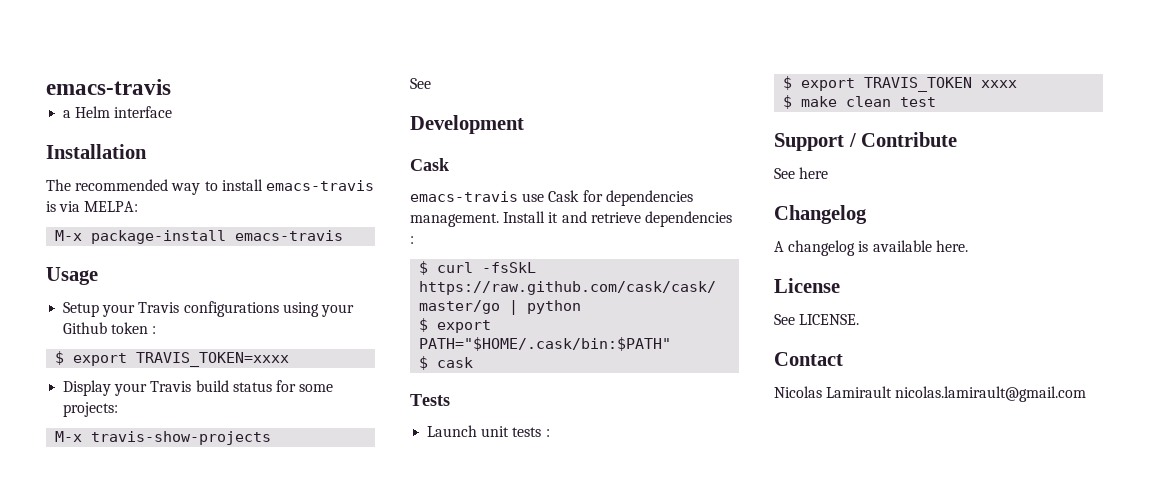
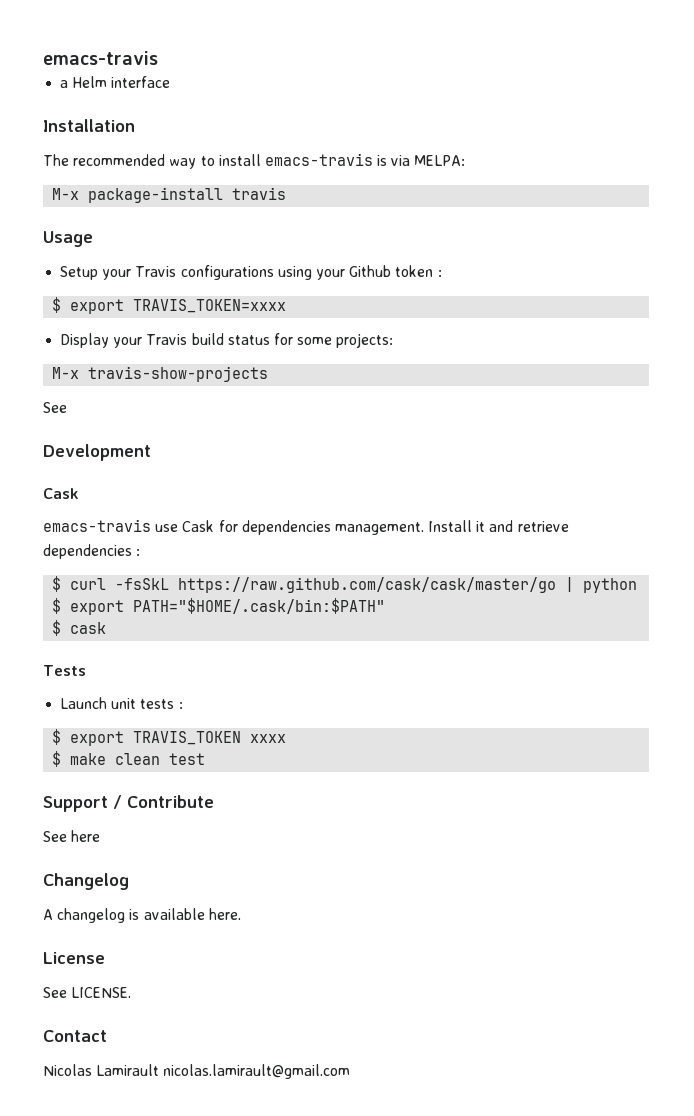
- M-x package-install emacs-travis
+ M-x package-install travis

